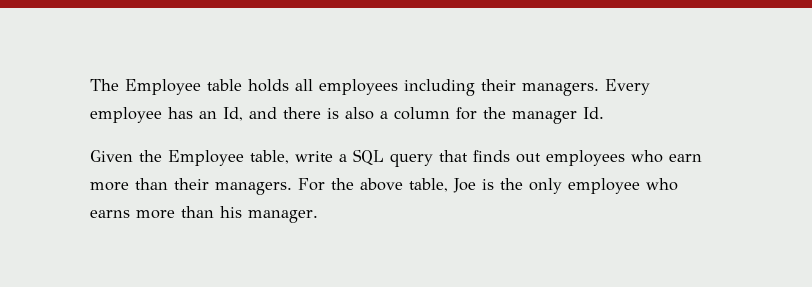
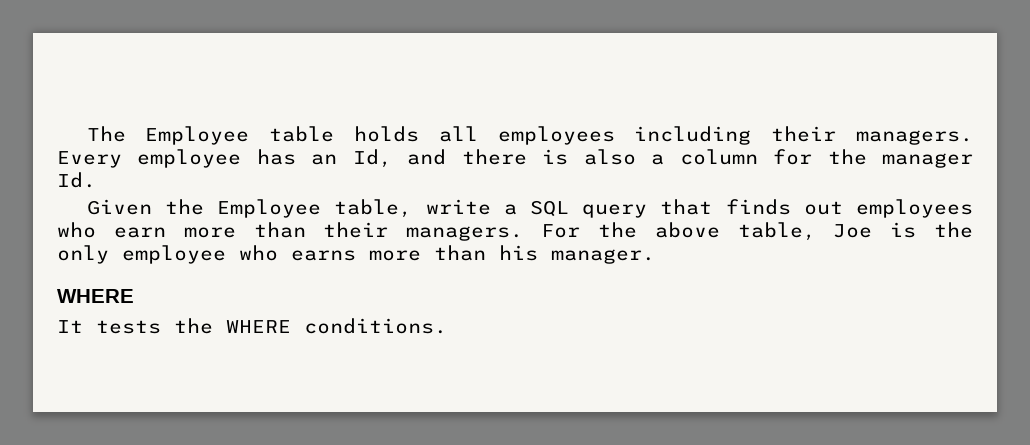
  For the above table, Joe is the only employee who earns more than his manager.
+ WHERE
+ It tests the WHERE conditions.

